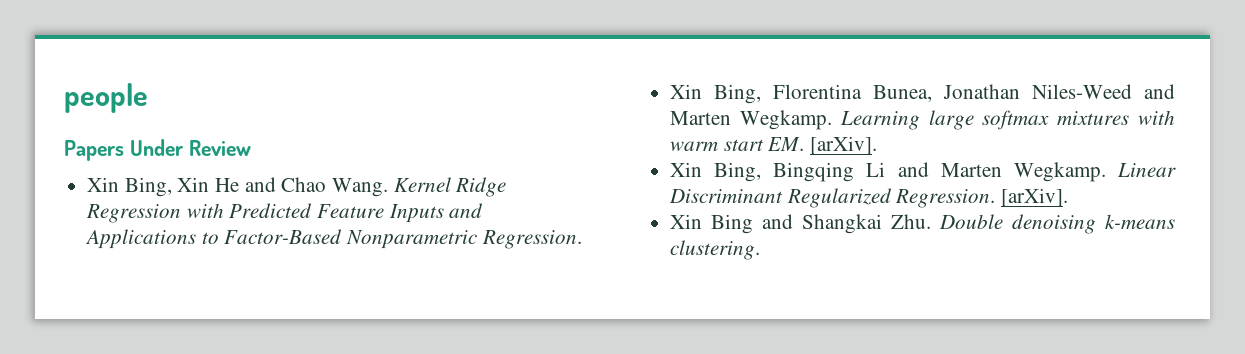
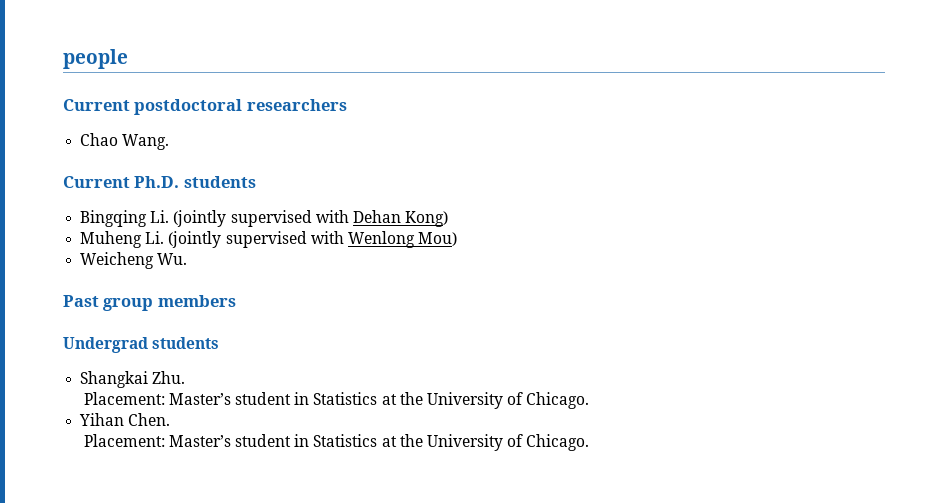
- Papers Under Review
- Xin Bing, Xin He and Chao Wang. Kernel Ridge Regression with Predicted Feature Inputs and Applications to Factor-Based Nonparametric Regression.
- Xin Bing, Florentina Bunea, Jonathan Niles-Weed and Marten Wegkamp. Learning large softmax mixtures with warm start EM. [arXiv].
- Xin Bing, Bingqing Li and Marten Wegkamp. Linear Discriminant Regularized Regression. [arXiv].
- Xin Bing and Shangkai Zhu. Double denoising k-means clustering.
+ Current postdoctoral researchers
+ Chao Wang.
+ Current Ph.D. students
+ Bingqing Li. (jointly supervised with Dehan Kong)
+ Muheng Li. (jointly supervised with Wenlong Mou)
+ Weicheng Wu.
+ Past group members
+ Undergrad students
+ Shangkai Zhu.
+ Placement: Master’s student in Statistics at the University of Chicago.
+ Yihan Chen.
+ Placement: Master’s student in Statistics at the University of Chicago.

